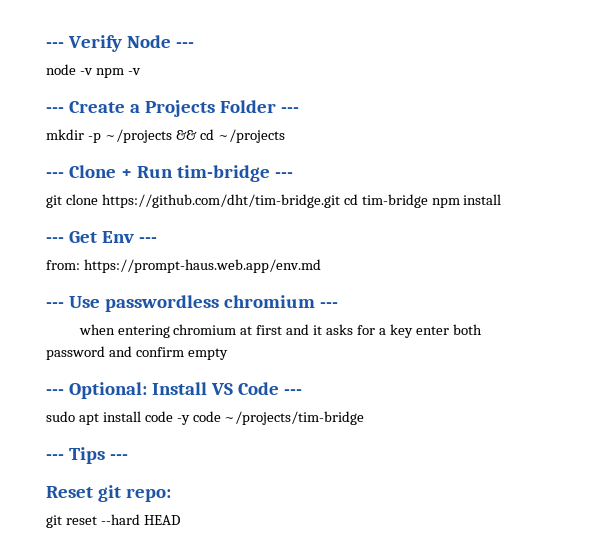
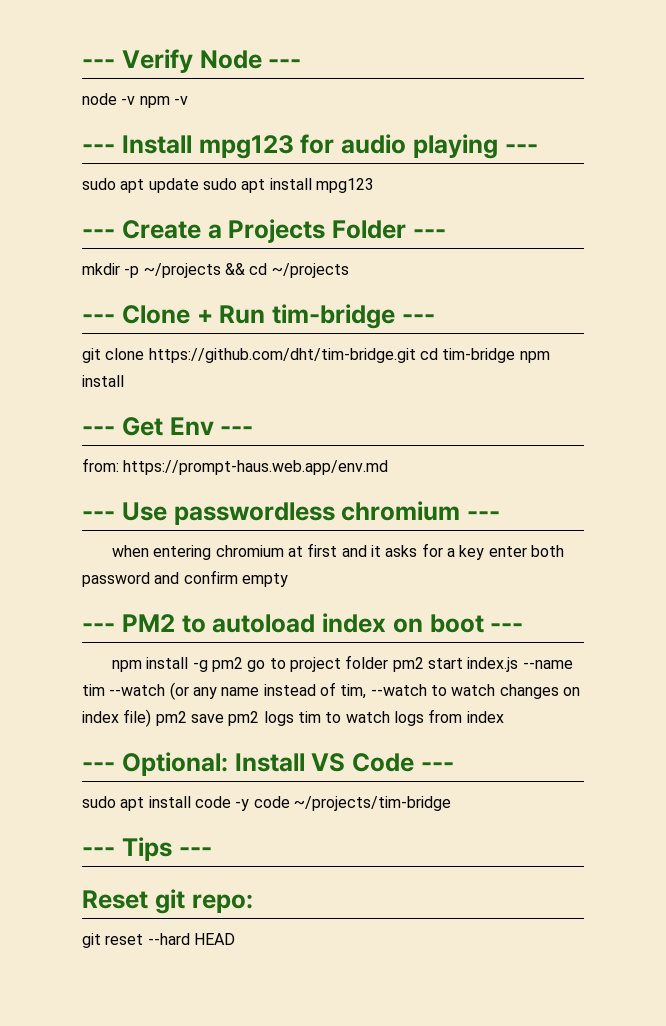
+ --- Install mpg123 for audio playing ---
+ sudo apt update sudo apt install mpg123
+ --- PM2 to autoload index on boot ---
+ npm install -g pm2 go to project folder pm2 start index.js --name tim --watch (or any name instead of tim, --watch to watch changes on index file) pm2 save pm2 logs tim to watch logs from index

